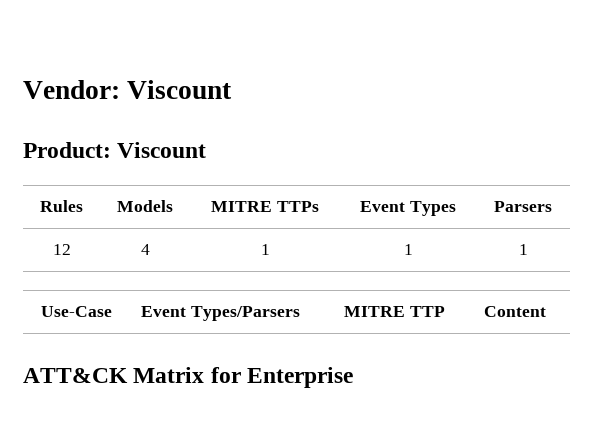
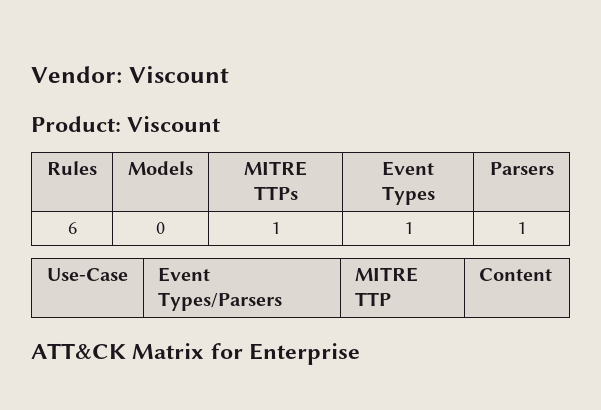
- 12 | 4 | 1 | 1 | 1
+ 6 | 0 | 1 | 1 | 1

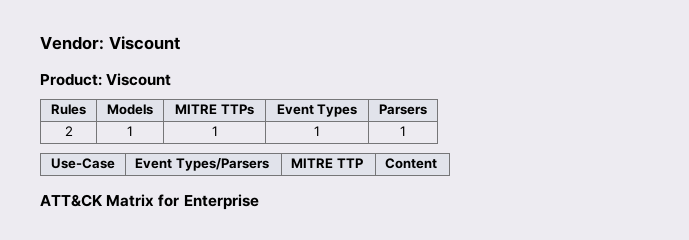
- 6 | 0 | 1 | 1 | 1
+ 2 | 1 | 1 | 1 | 1

